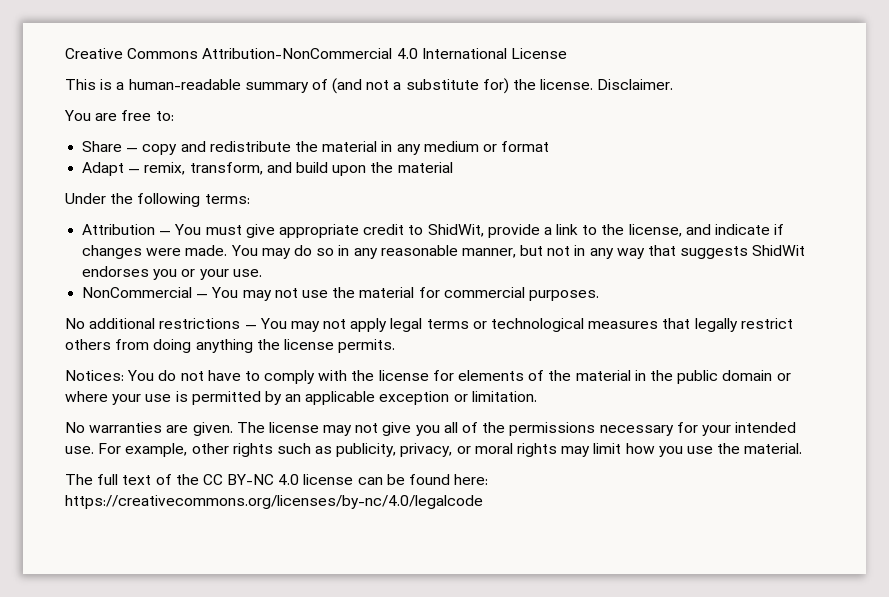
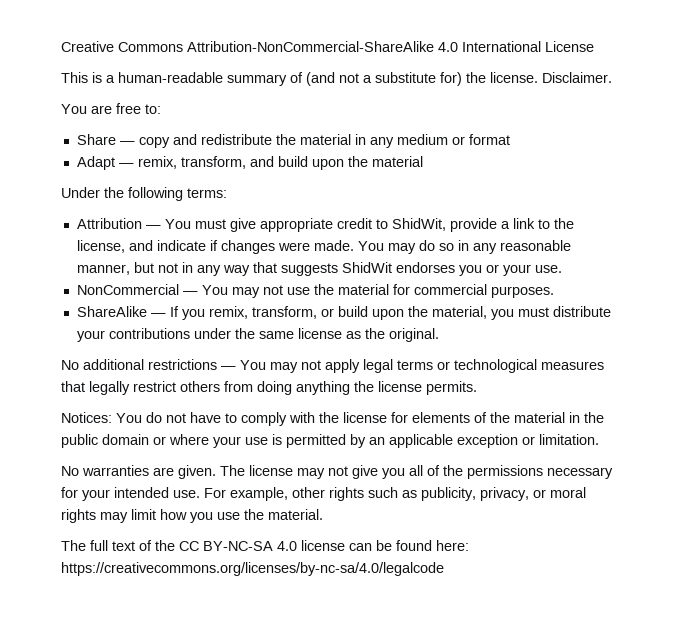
- Creative Commons Attribution-NonCommercial 4.0 International License
+ Creative Commons Attribution-NonCommercial-ShareAlike 4.0 International License
+ ShareAlike — If you remix, transform, or build upon the material, you must distribute your contributions under the same license as the original.
- The full text of the CC BY-NC 4.0 license can be found here: https://creativecommons.org/licenses/by-nc/4.0/legalcode
+ The full text of the CC BY-NC-SA 4.0 license can be found here: https://creativecommons.org/licenses/by-nc-sa/4.0/legalcode

